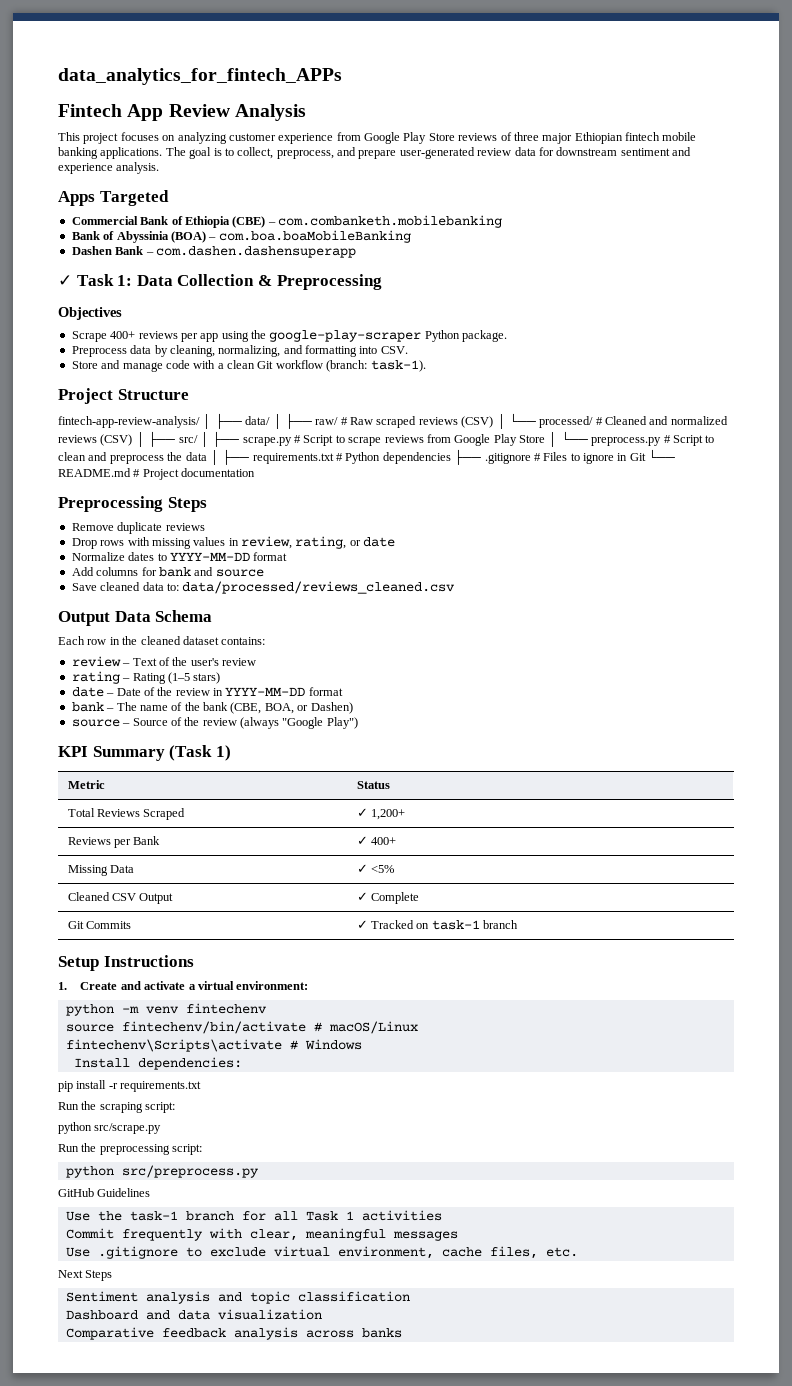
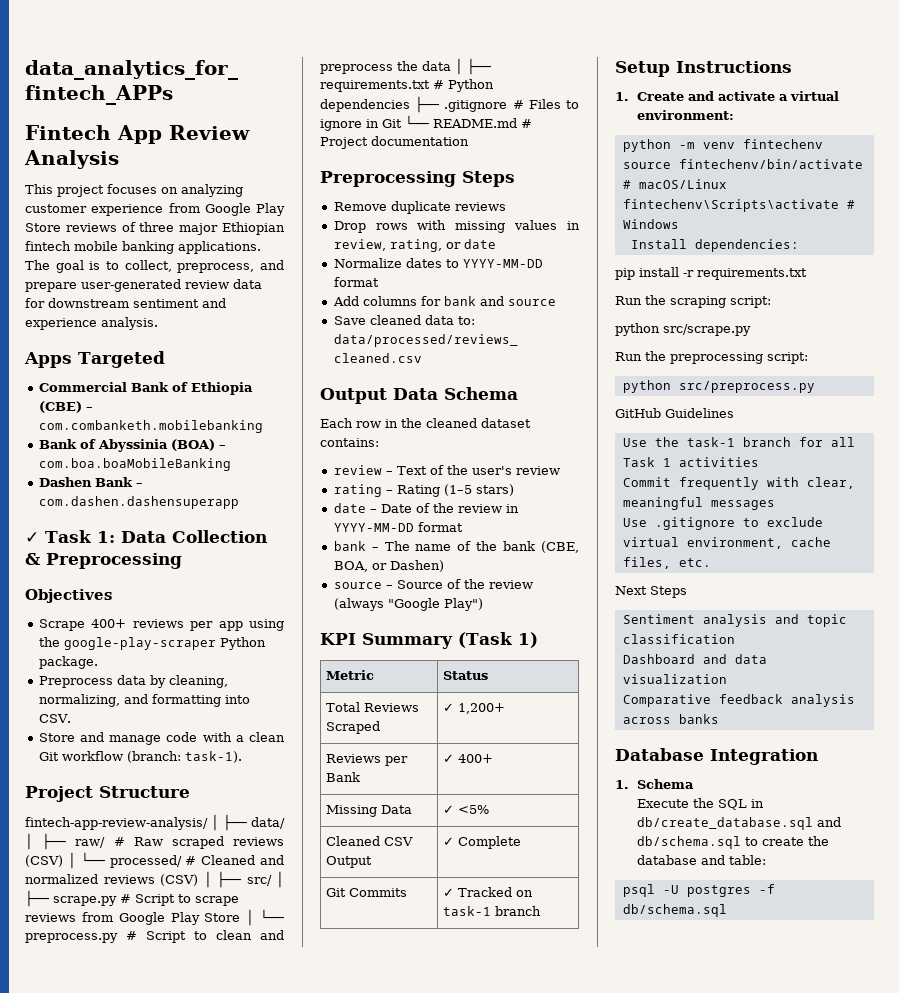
+ Database Integration
+ 1. Schema
+ Execute the SQL in db/create_database.sql and db/schema.sql to create the database and table:
+ psql -U postgres -f db/schema.sql

